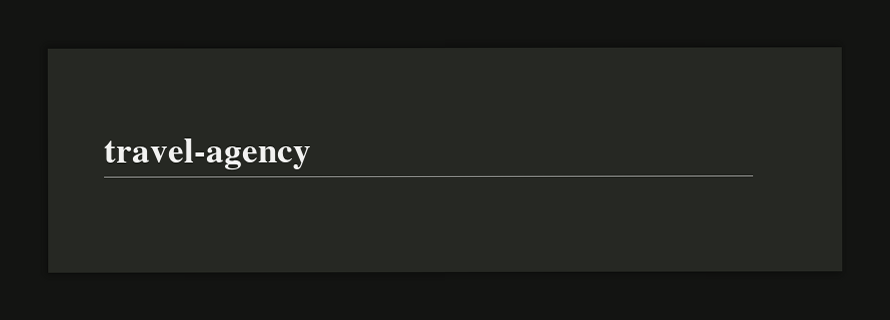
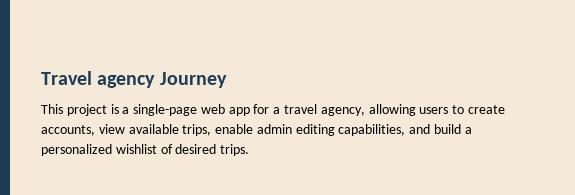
- travel-agency
+ Travel agency Journey
+ This project is a single-page web app for a travel agency, allowing users to create accounts, view available trips, enable admin editing capabilities, and build a personalized wishlist of desired trips.

